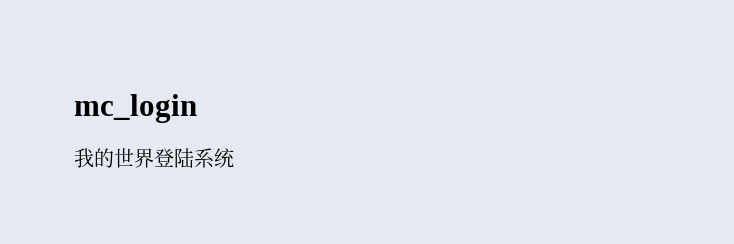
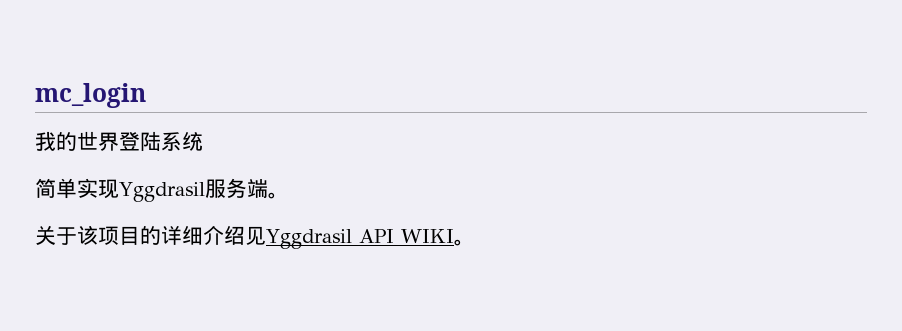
+ 简单实现Yggdrasil服务端。
+ 关于该项目的详细介绍见Yggdrasil API WIKI。

